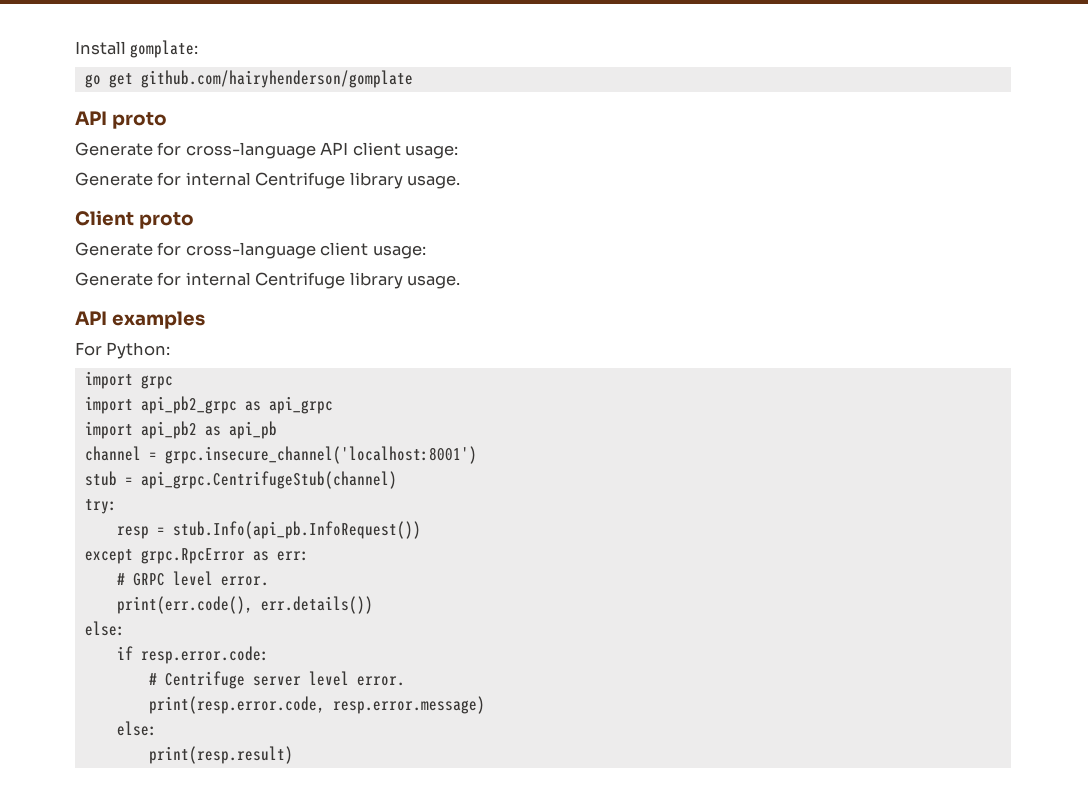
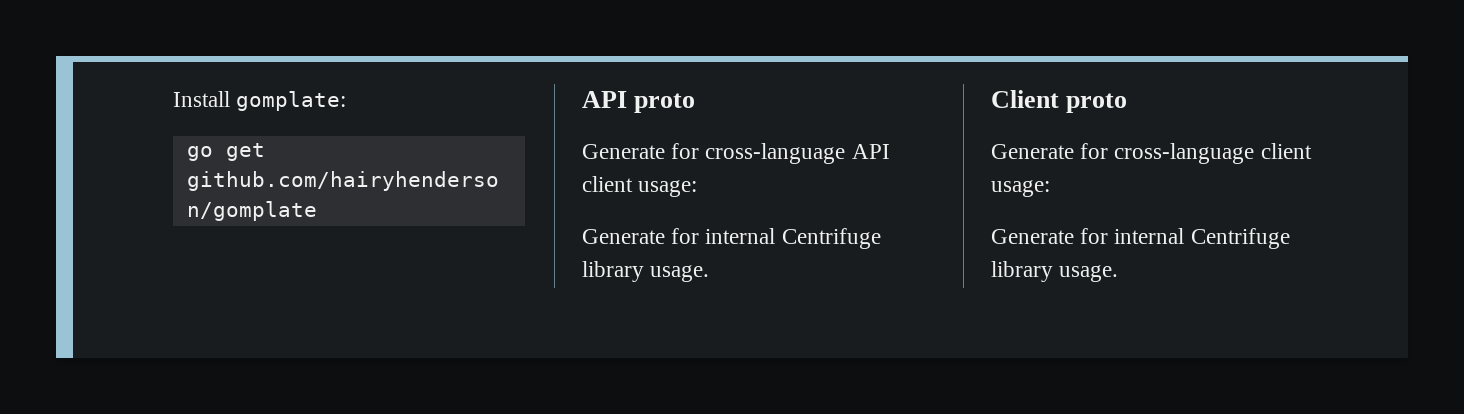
- API examples
- For Python:
- import grpc
- import api_pb2_grpc as api_grpc
- import api_pb2 as api_pb
- channel = grpc.insecure_channel('localhost:8001')
- stub = api_grpc.CentrifugeStub(channel)
- try:
- resp = stub.Info(api_pb.InfoRequest())
- except grpc.RpcError as err:
- # GRPC level error.
- print(err.code(), err.details())
- else:
- if resp.error.code:
- # Centrifuge server level error.
- print(resp.error.code, resp.error.message)
- else:
- print(resp.result)

